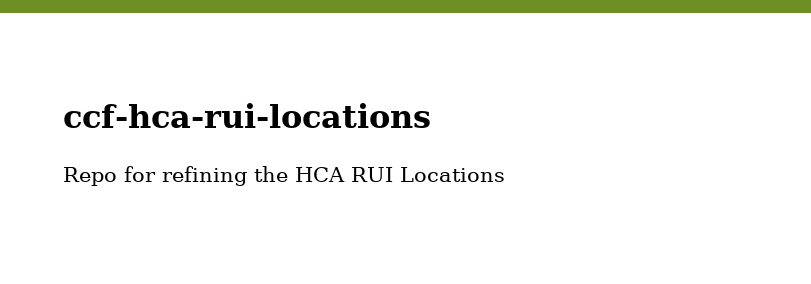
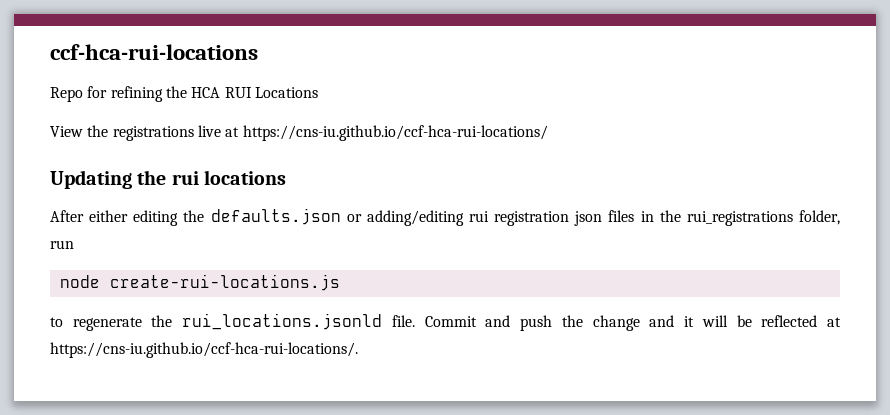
+ View the registrations live at https://cns-iu.github.io/ccf-hca-rui-locations/
+ Updating the rui locations
+ After either editing the defaults.json or adding/editing rui registration json files in the rui_registrations folder, run
+ node create-rui-locations.js
+ to regenerate the rui_locations.jsonld file. Commit and push the change and it will be reflected at https://cns-iu.github.io/ccf-hca-rui-locations/.

